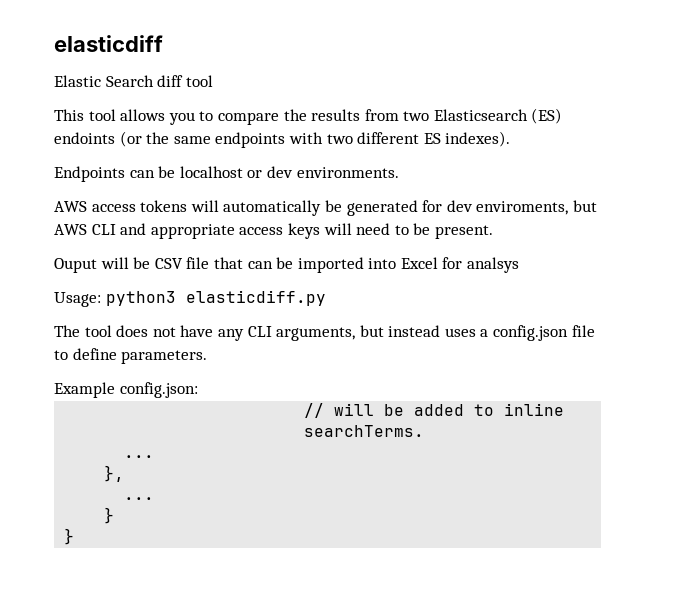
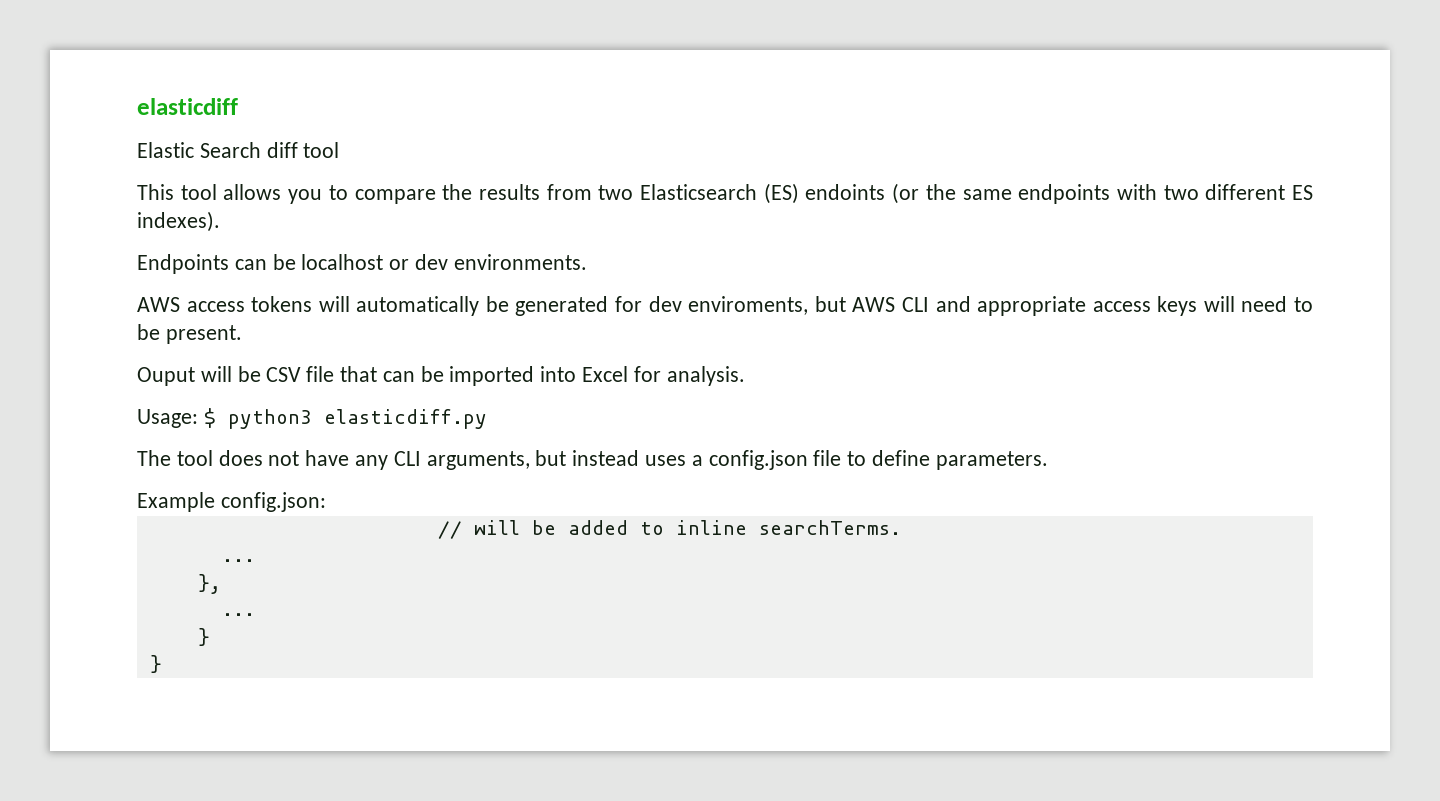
- Ouput will be CSV file that can be imported into Excel for analsys
+ Ouput will be CSV file that can be imported into Excel for analysis.
- Usage: python3 elasticdiff.py
+ Usage: $ python3 elasticdiff.py

